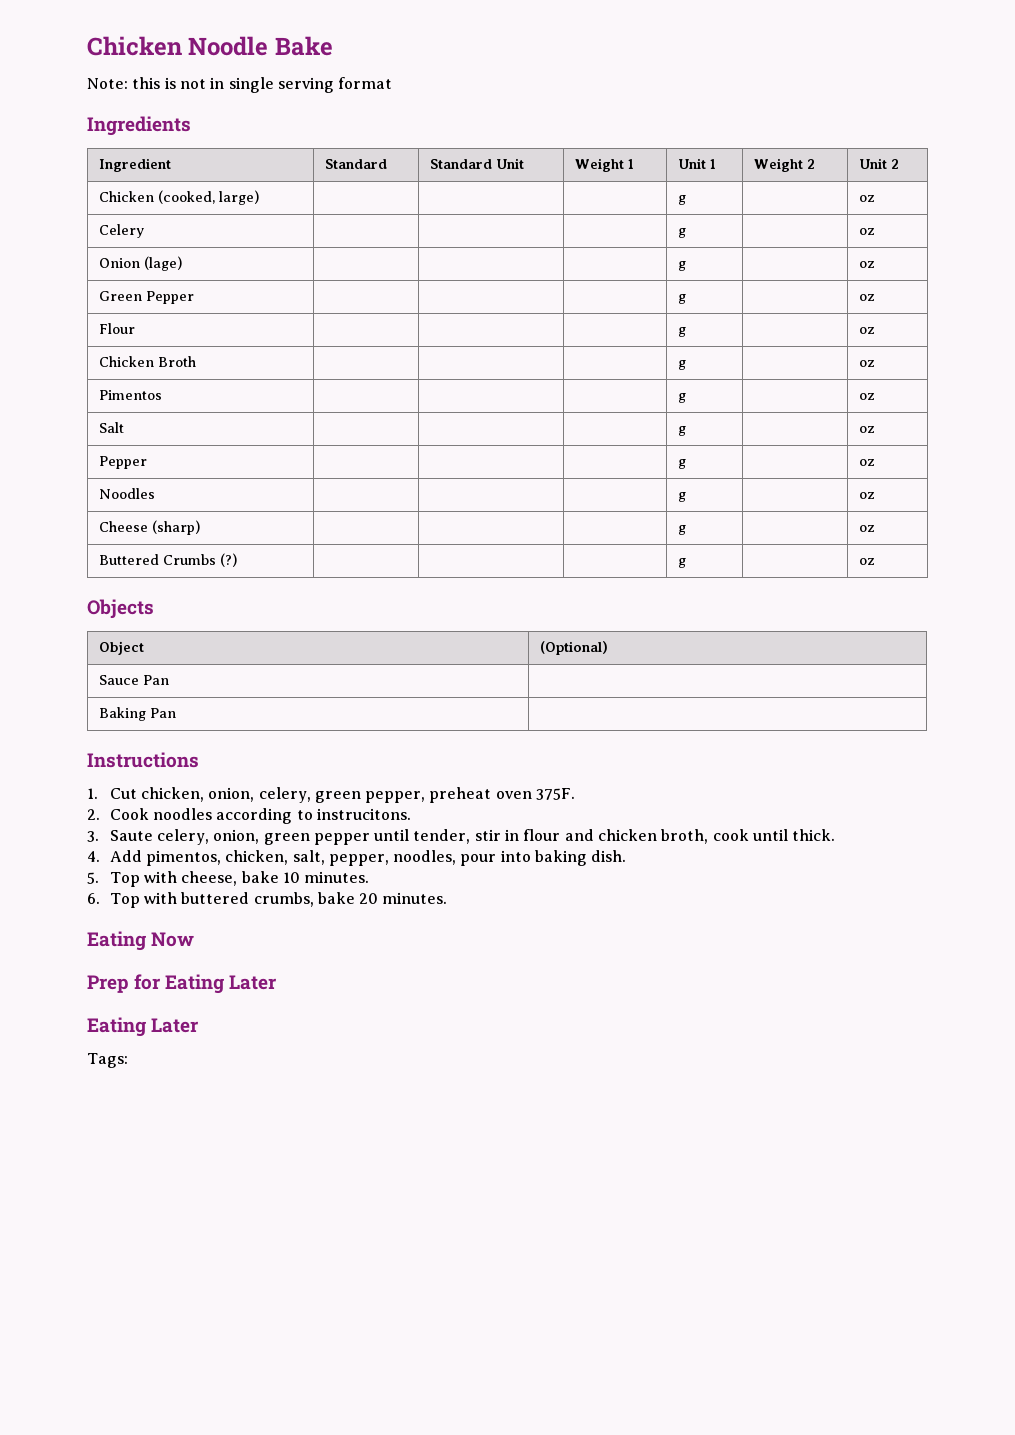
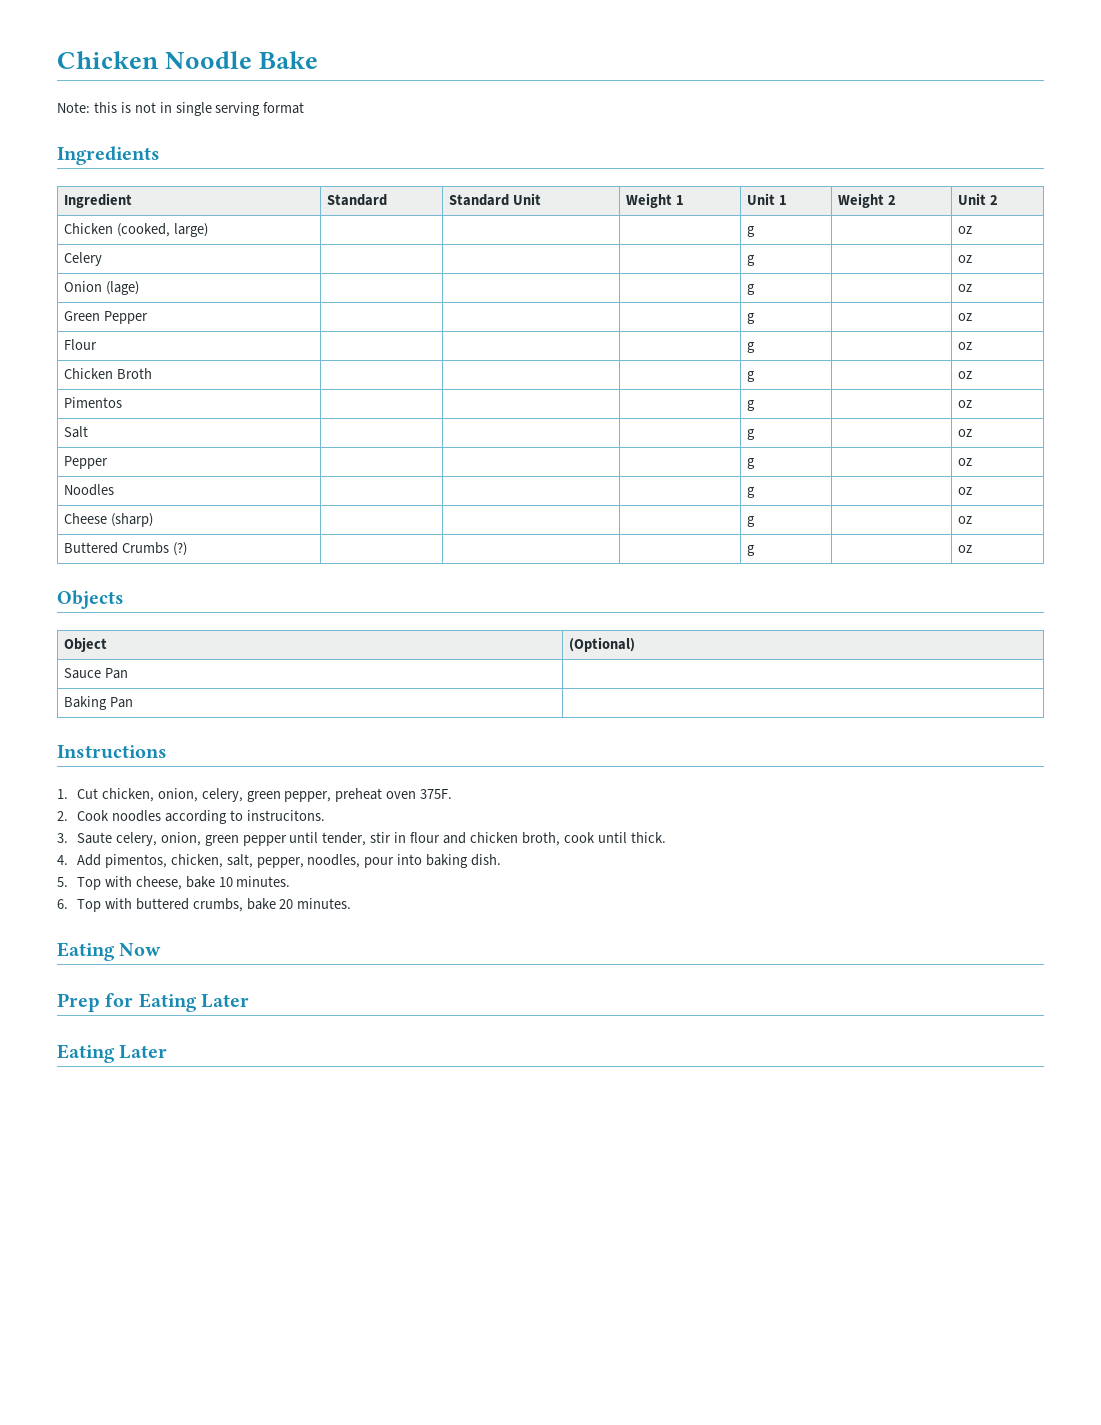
- Tags:

